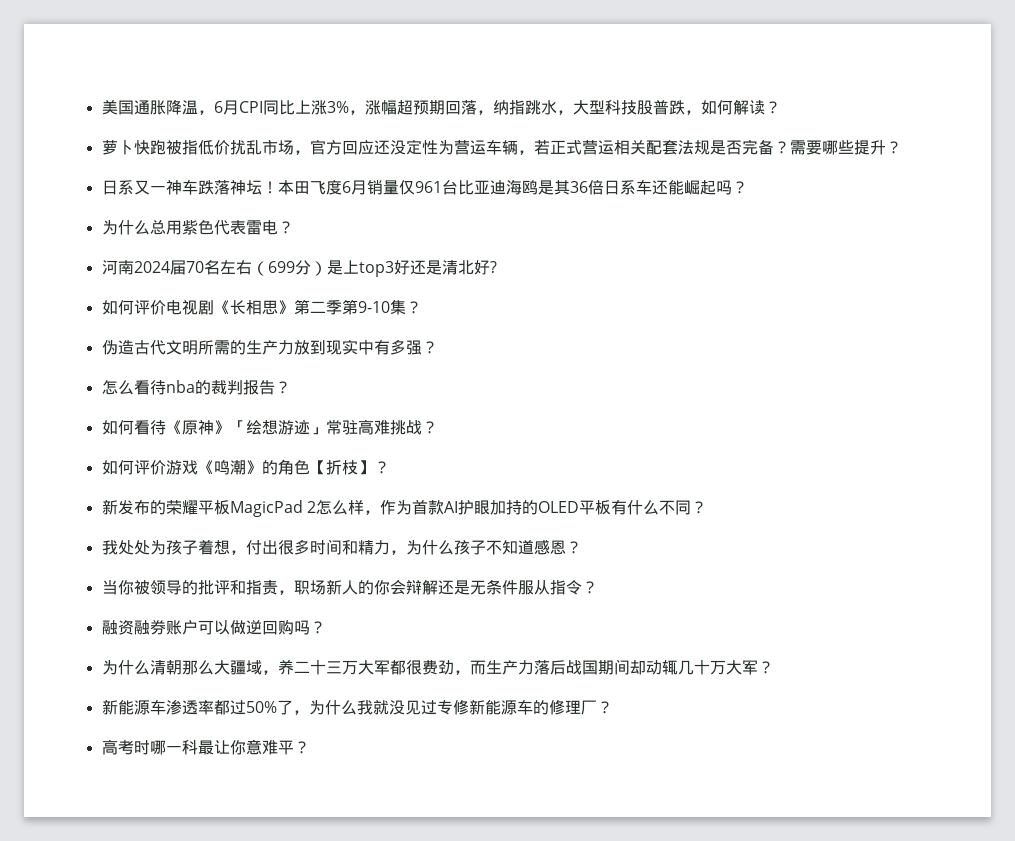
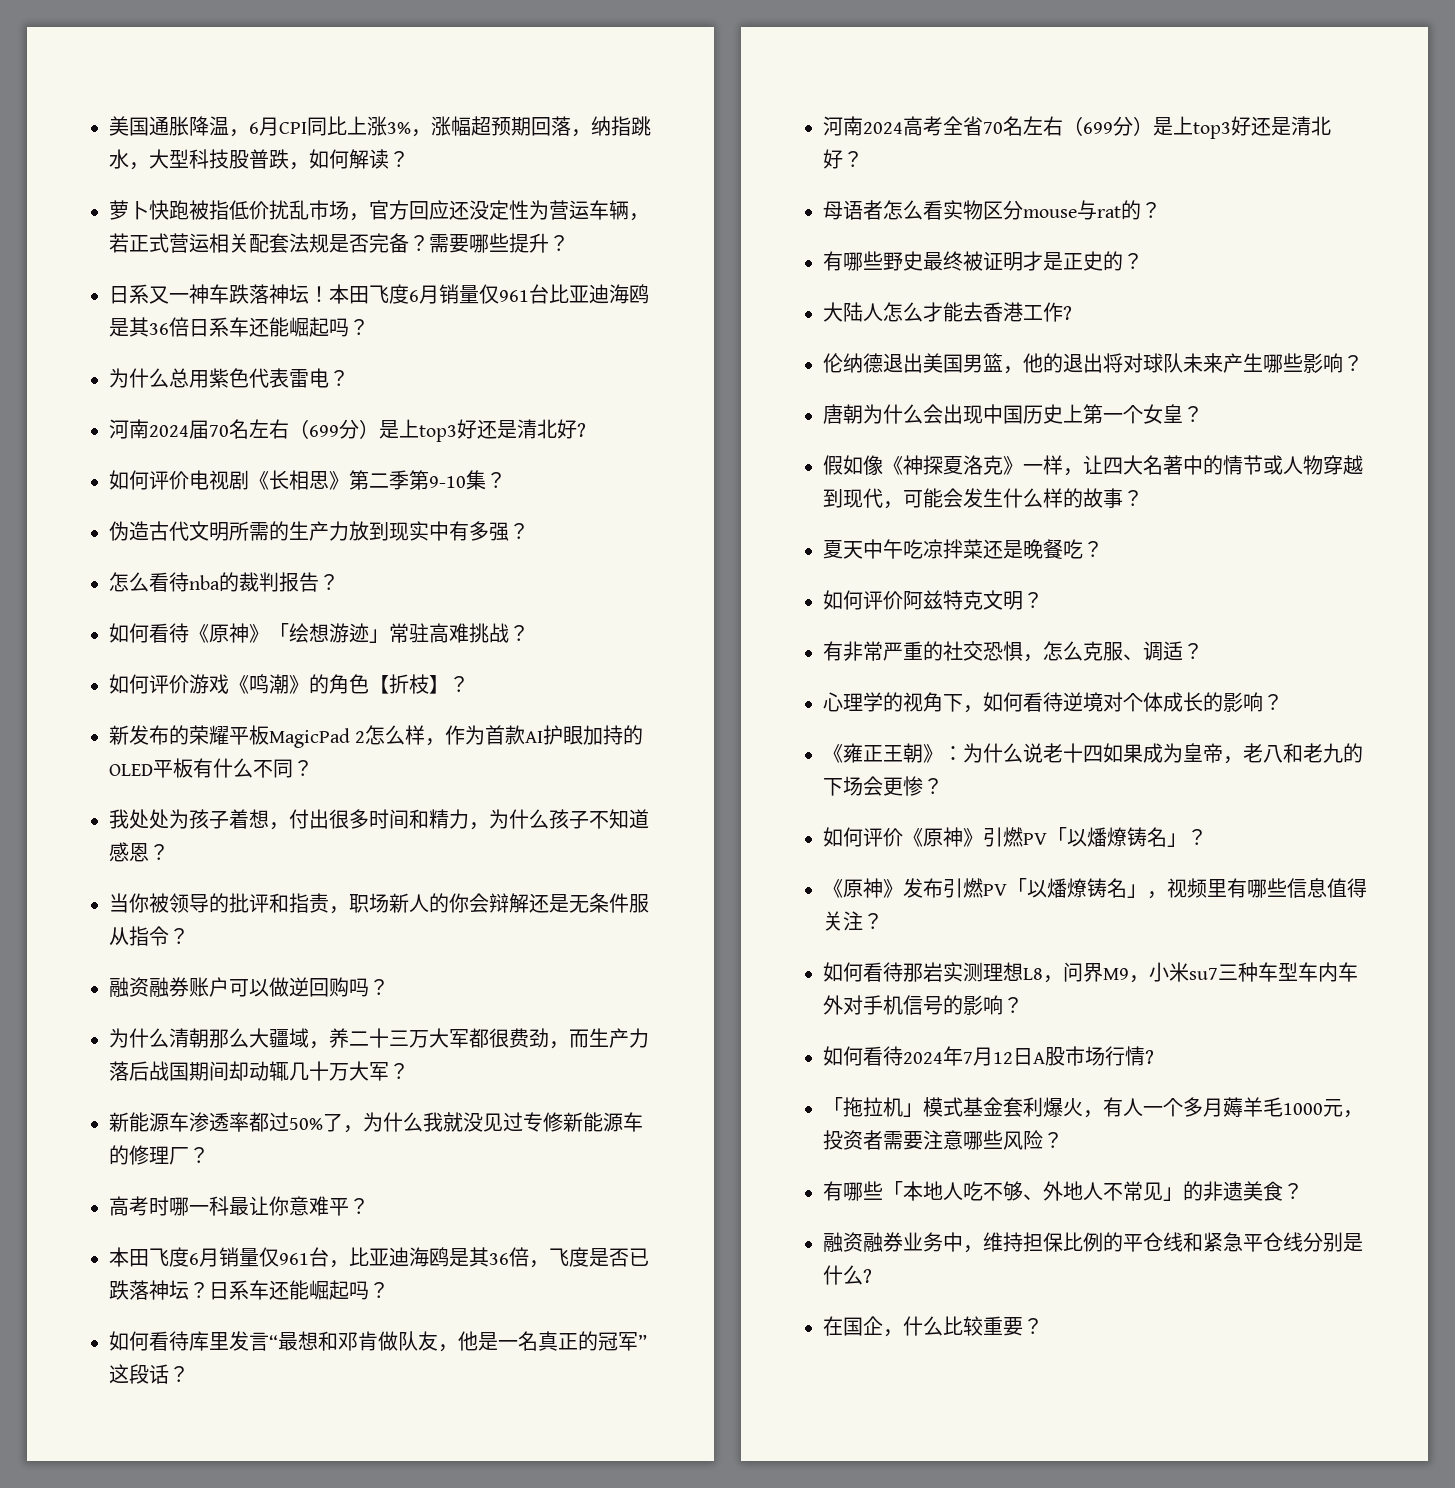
+ 本田飞度6月销量仅961台，比亚迪海鸥是其36倍，飞度是否已跌落神坛？日系车还能崛起吗？
+ 如何看待库里发言“最想和邓肯做队友，他是一名真正的冠军”这段话？
+ 河南2024高考全省70名左右（699分）是上top3好还是清北好？
+ 母语者怎么看实物区分mouse与rat的？
+ 有哪些野史最终被证明才是正史的？
+ 大陆人怎么才能去香港工作?
+ 伦纳德退出美国男篮，他的退出将对球队未来产生哪些影响？
+ 唐朝为什么会出现中国历史上第一个女皇？
+ 假如像《神探夏洛克》一样，让四大名著中的情节或人物穿越到现代，可能会发生什么样的故事？
+ 夏天中午吃凉拌菜还是晚餐吃？
+ 如何评价阿兹特克文明？
+ 有非常严重的社交恐惧，怎么克服、调适？
+ 心理学的视角下，如何看待逆境对个体成长的影响？
+ 《雍正王朝》：为什么说老十四如果成为皇帝，老八和老九的下场会更惨？
+ 如何评价《原神》引燃PV「以燔燎铸名」？
+ 《原神》发布引燃PV「以燔燎铸名」，视频里有哪些信息值得关注？
+ 如何看待那岩实测理想L8，问界M9，小米su7三种车型车内车外对手机信号的影响？
+ 如何看待2024年7月12日A股市场行情?
+ 「拖拉机」模式基金套利爆火，有人一个多月薅羊毛1000元，投资者需要注意哪些风险？
+ 有哪些「本地人吃不够、外地人不常见」的非遗美食？
+ 融资融券业务中，维持担保比例的平仓线和紧急平仓线分别是什么?
+ 在国企，什么比较重要？

